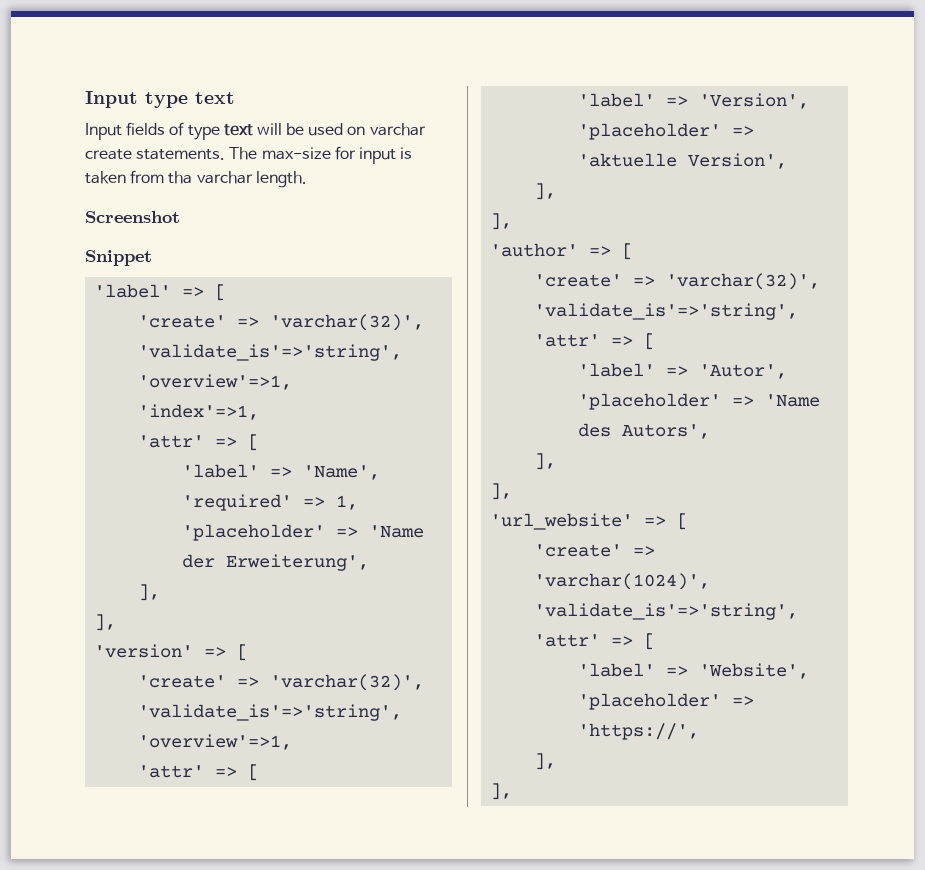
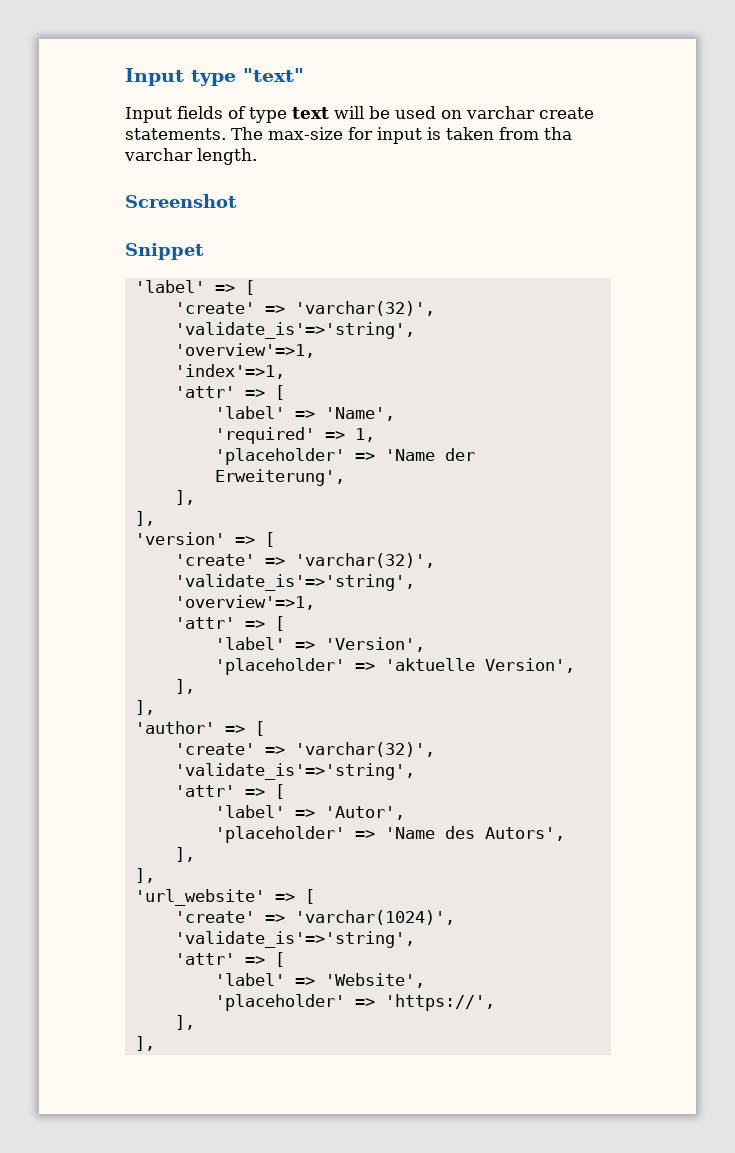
- Input type text
+ Input type "text"

